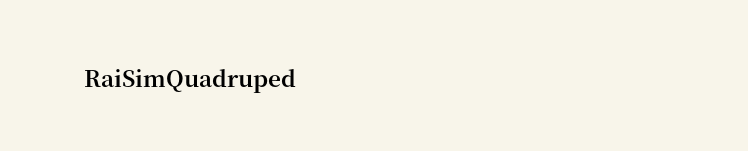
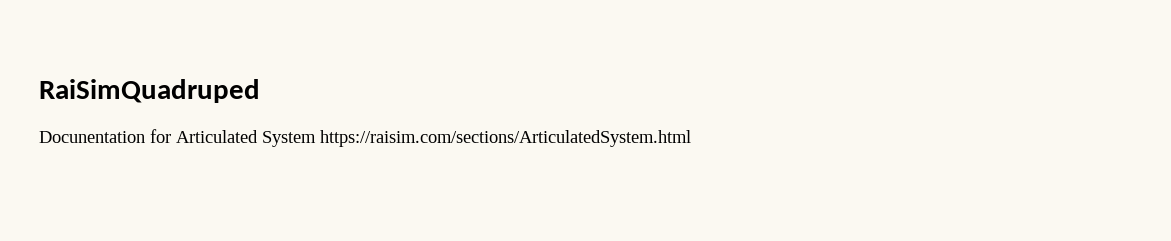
+ Docunentation for Articulated System https://raisim.com/sections/ArticulatedSystem.html

